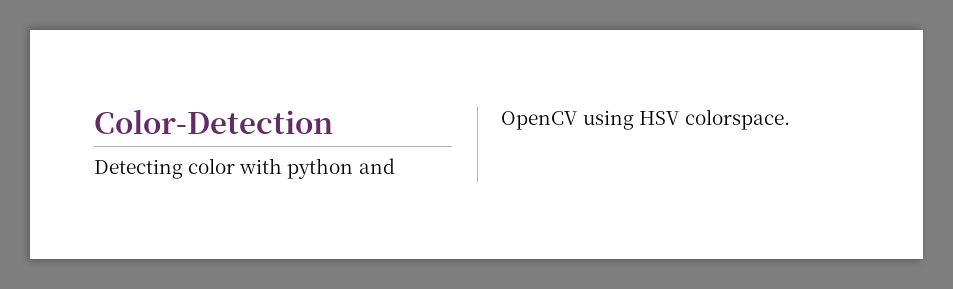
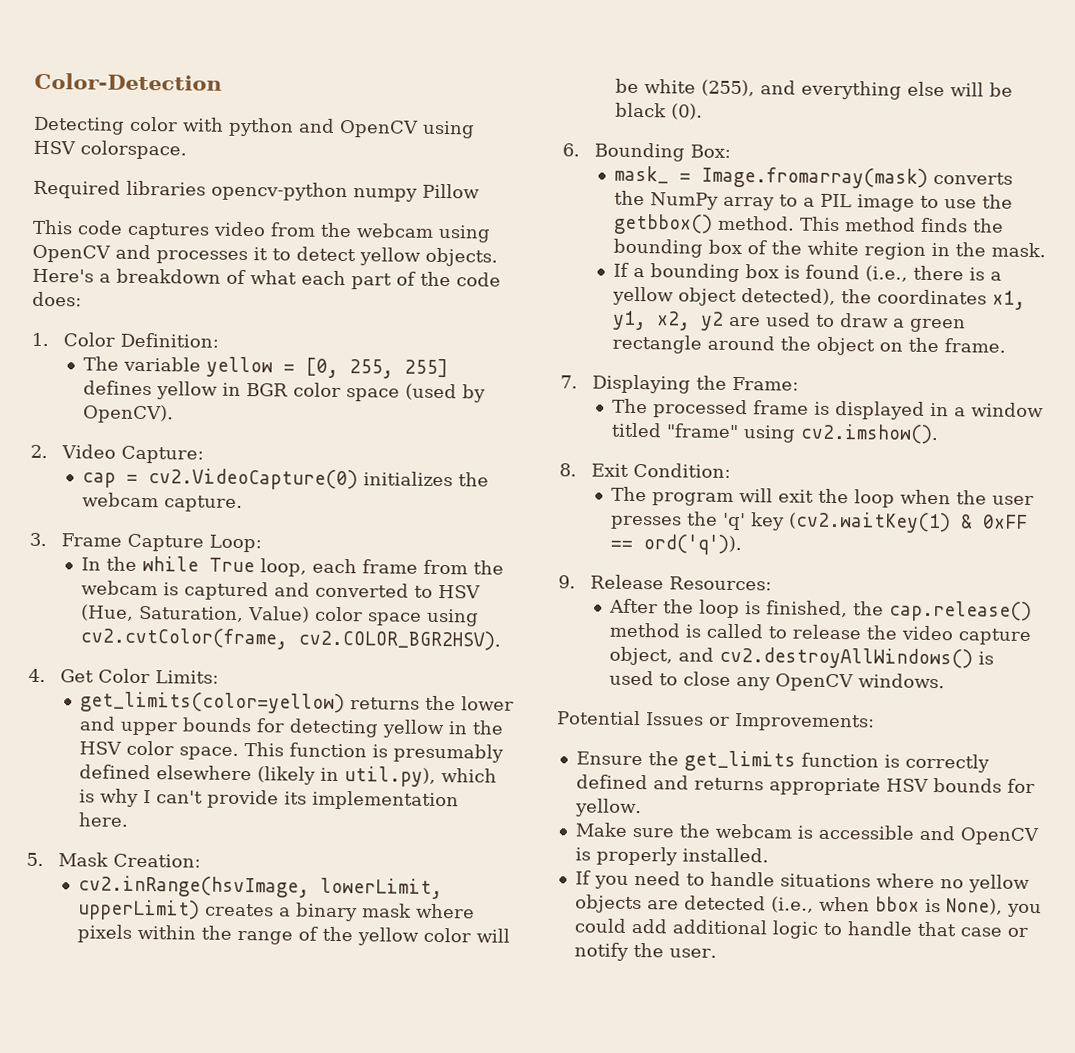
+ Required libraries opencv-python numpy Pillow
+ This code captures video from the webcam using OpenCV and processes it to detect yellow objects. Here's a breakdown of what each part of the code does:
+ 1. Color Definition:
+ The variable yellow = [0, 255, 255] defines yellow in BGR color space (used by OpenCV).
+ 2. Video Capture:
+ cap = cv2.VideoCapture(0) initializes the webcam capture.
+ 3. Frame Capture Loop:
+ In the while True loop, each frame from the webcam is captured and converted to HSV (Hue, Saturation, Value) color space using cv2.cvtColor(frame, cv2.COLOR_BGR2HSV).
+ 4. Get Color Limits:
+ get_limits(color=yellow) returns the lower and upper bounds for detecting yellow in the HSV color space. This function is presumably defined elsewhere (likely in util.py), which is why I can't provide its implementation here.
+ 5. Mask Creation:
+ cv2.inRange(hsvImage, lowerLimit, upperLimit) creates a binary mask where pixels within the range of the yellow color will be white (255), and everything else will be black (0).
+ 6. Bounding Box:
+ mask_ = Image.fromarray(mask) converts the NumPy array to a PIL image to use the getbbox() method. This method finds the bounding box of the white region in the mask.
+ If a bounding box is found (i.e., there is a yellow object detected), the coordinates x1, y1, x2, y2 are used to draw a green rectangle around the object on the frame.
+ 7. Displaying the Frame:
+ The processed frame is displayed in a window titled "frame" using cv2.imshow().
+ 8. Exit Condition:
+ The program will exit the loop when the user presses the 'q' key (cv2.waitKey(1) & 0xFF == ord('q')).
+ 9. Release Resources:
+ After the loop is finished, the cap.release() method is called to release the video capture object, and cv2.destroyAllWindows() is used to close any OpenCV windows.
+ Potential Issues or Improvements:
+ Ensure the get_limits function is correctly defined and returns appropriate HSV bounds for yellow.
+ Make sure the webcam is accessible and OpenCV is properly installed.
+ If you need to handle situations where no yellow objects are detected (i.e., when bbox is None), you could add additional logic to handle that case or notify the user.

